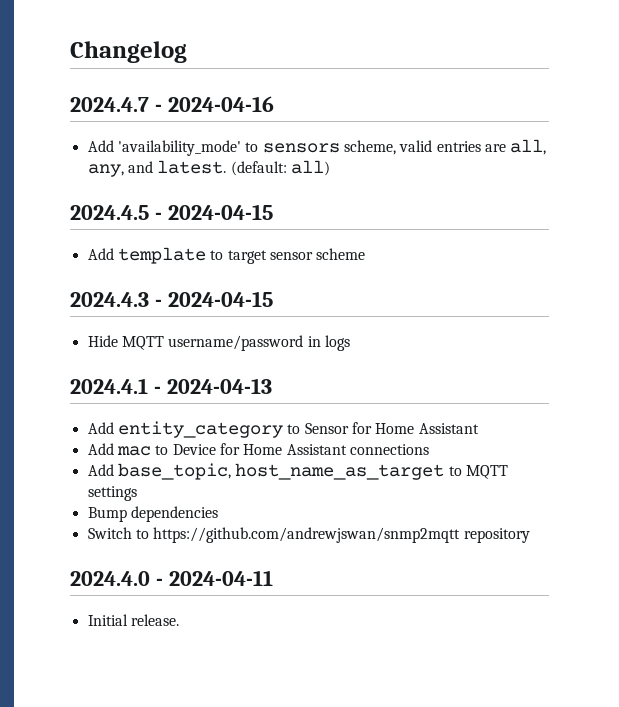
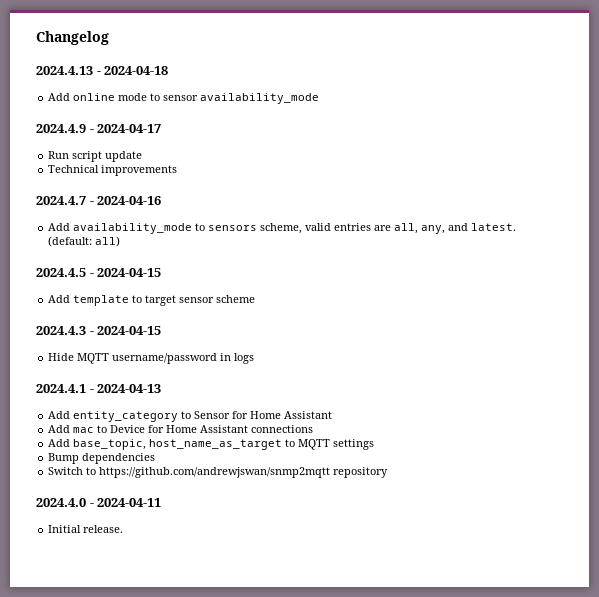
+ 2024.4.13 - 2024-04-18
+ Add online mode to sensor availability_mode
+ 2024.4.9 - 2024-04-17
+ Run script update
+ Technical improvements
- Add 'availability_mode' to sensors scheme, valid entries are all, any, and latest.
+ Add availability_mode to sensors scheme, valid entries are all, any, and latest.

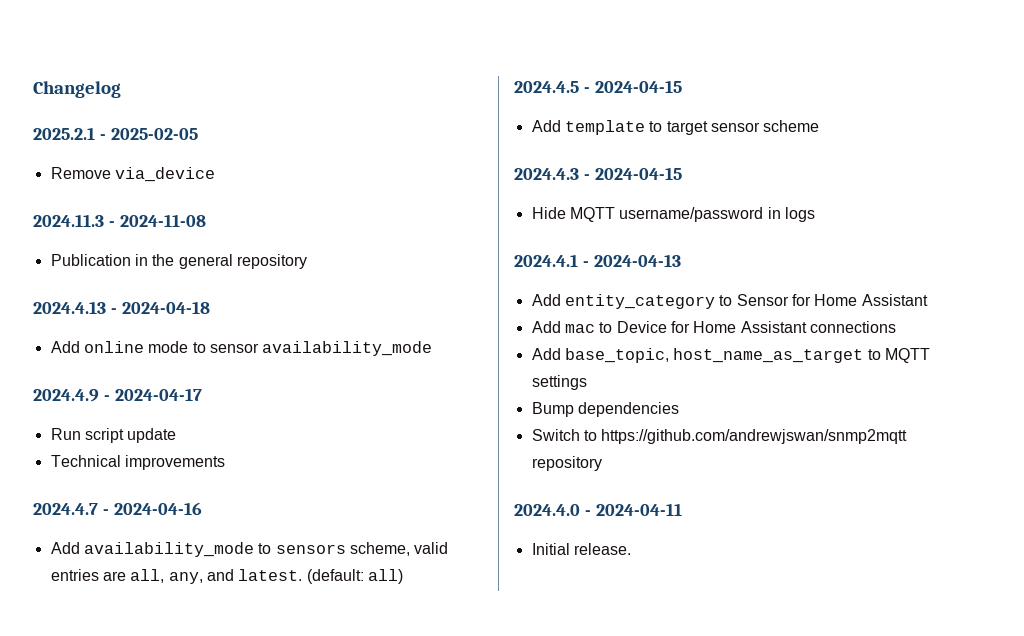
+ 2025.2.1 - 2025-02-05
+ Remove via_device
+ 2024.11.3 - 2024-11-08
+ Publication in the general repository

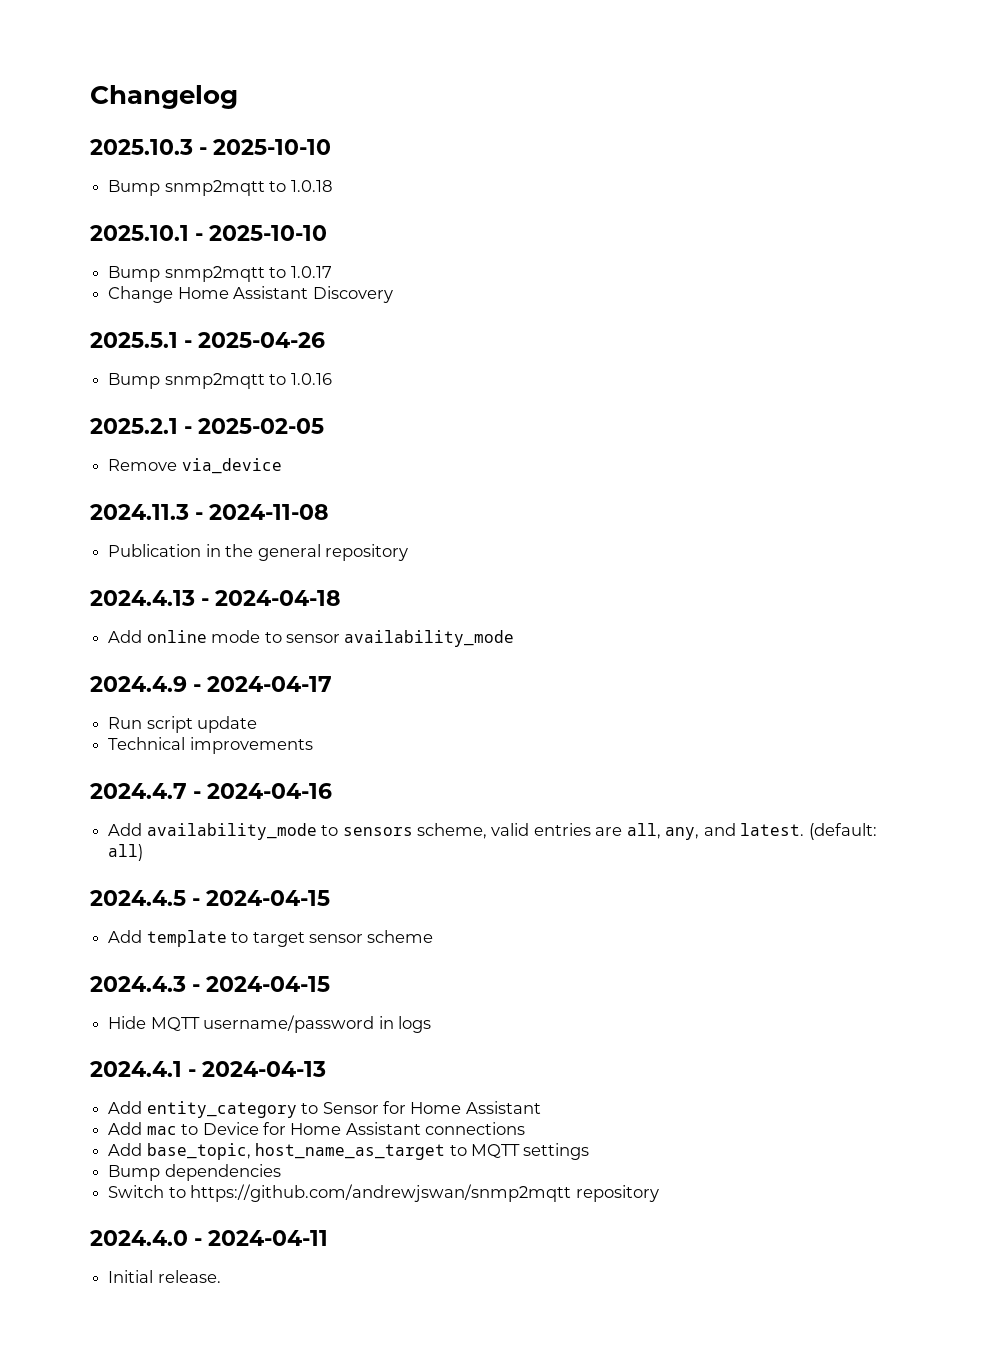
+ 2025.10.3 - 2025-10-10
+ Bump snmp2mqtt to 1.0.18
+ 2025.10.1 - 2025-10-10
+ Bump snmp2mqtt to 1.0.17
+ Change Home Assistant Discovery
+ 2025.5.1 - 2025-04-26
+ Bump snmp2mqtt to 1.0.16

